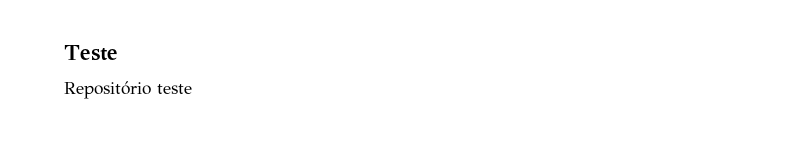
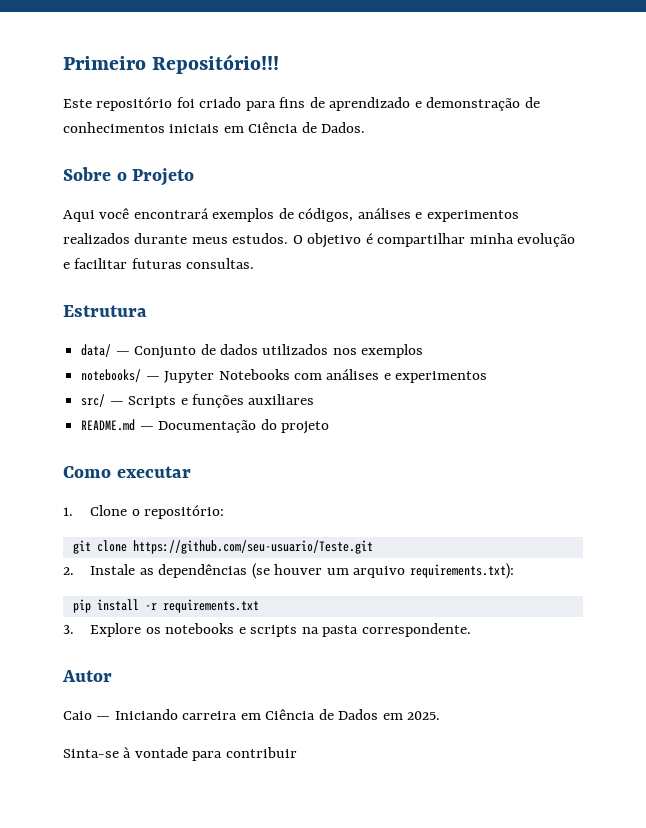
- Teste
- Repositório teste
+ Primeiro Repositório!!!
+ Este repositório foi criado para fins de aprendizado e demonstração de conhecimentos iniciais em Ciência de Dados.
+ Sobre o Projeto
+ Aqui você encontrará exemplos de códigos, análises e experimentos realizados durante meus estudos. O objetivo é compartilhar minha evolução e facilitar futuras consultas.
+ Estrutura
+ data/ — Conjunto de dados utilizados nos exemplos
+ notebooks/ — Jupyter Notebooks com análises e experimentos
+ src/ — Scripts e funções auxiliares
+ README.md — Documentação do projeto
+ Como executar
+ 1. Clone o repositório:
+ git clone https://github.com/seu-usuario/Teste.git
+ 2. Instale as dependências (se houver um arquivo requirements.txt):
+ pip install -r requirements.txt
+ 3. Explore os notebooks e scripts na pasta correspondente.
+ Autor
+ Caio — Iniciando carreira em Ciência de Dados em 2025.
+ Sinta-se à vontade para contribuir

